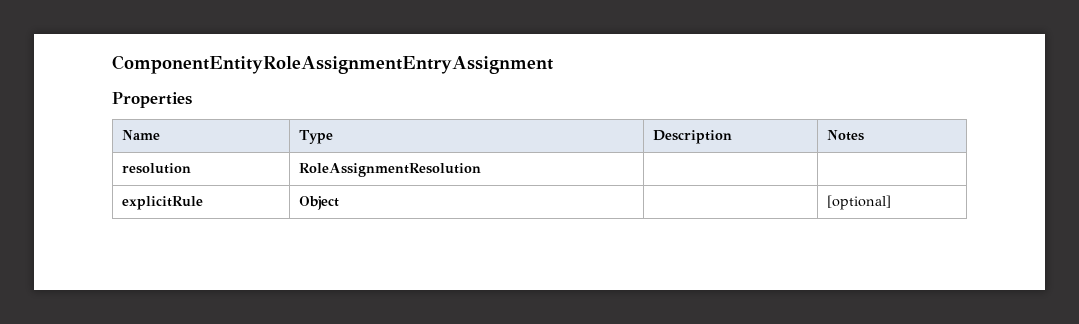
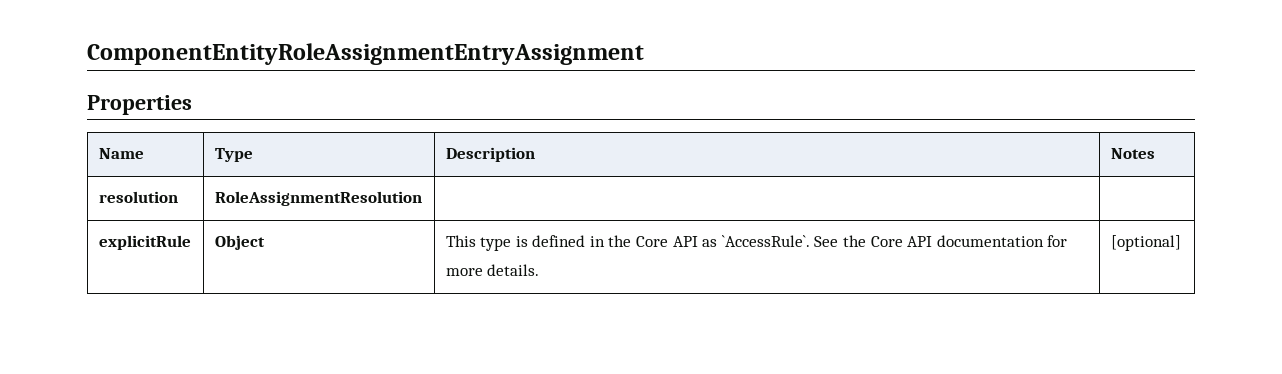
- explicitRule | Object | | [optional]
+ explicitRule | Object | This type is defined in the Core API as `AccessRule`. See the Core API documentation for more details. | [optional]

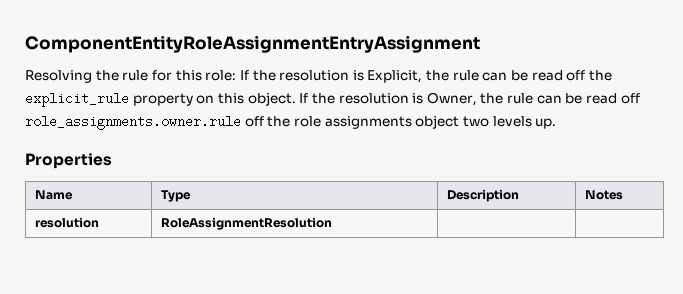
+ Resolving the rule for this role: If the resolution is Explicit, the rule can be read off the explicit_rule property on this object. If the resolution is Owner, the rule can be read off role_assignments.owner.rule off the role assignments object two levels up.
- explicitRule | Object | This type is defined in the Core API as `AccessRule`. See the Core API documentation for more details. | [optional]

